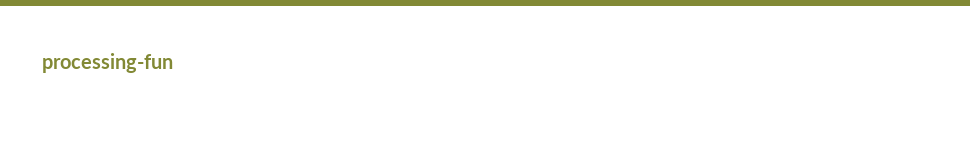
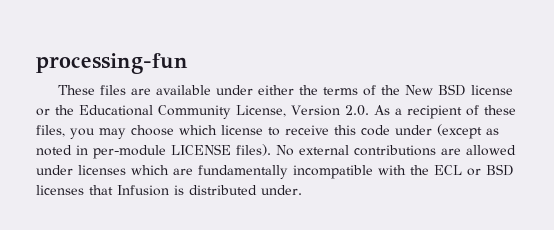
+ These files are available under either the terms of the New BSD license or the Educational Community License, Version 2.0. As a recipient of these files, you may choose which license to receive this code under (except as noted in per-module LICENSE files). No external contributions are allowed under licenses which are fundamentally incompatible with the ECL or BSD licenses that Infusion is distributed under.

